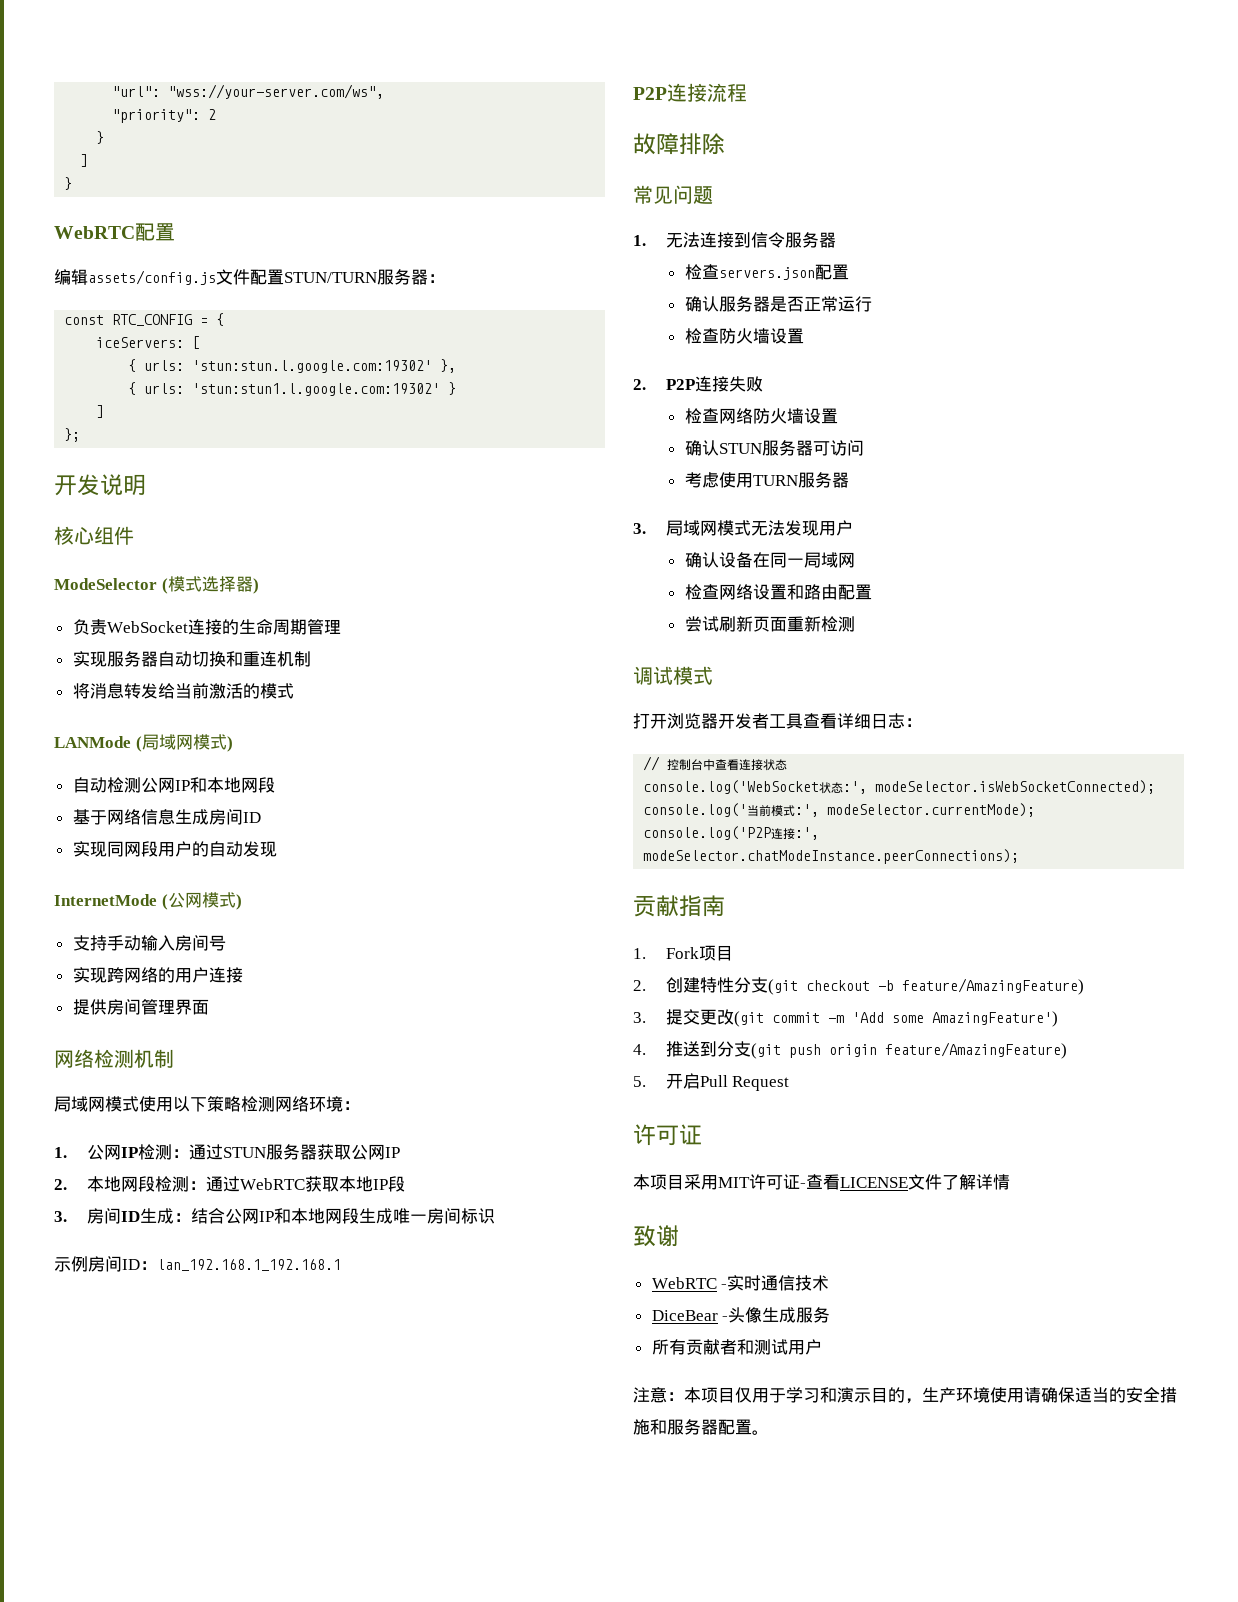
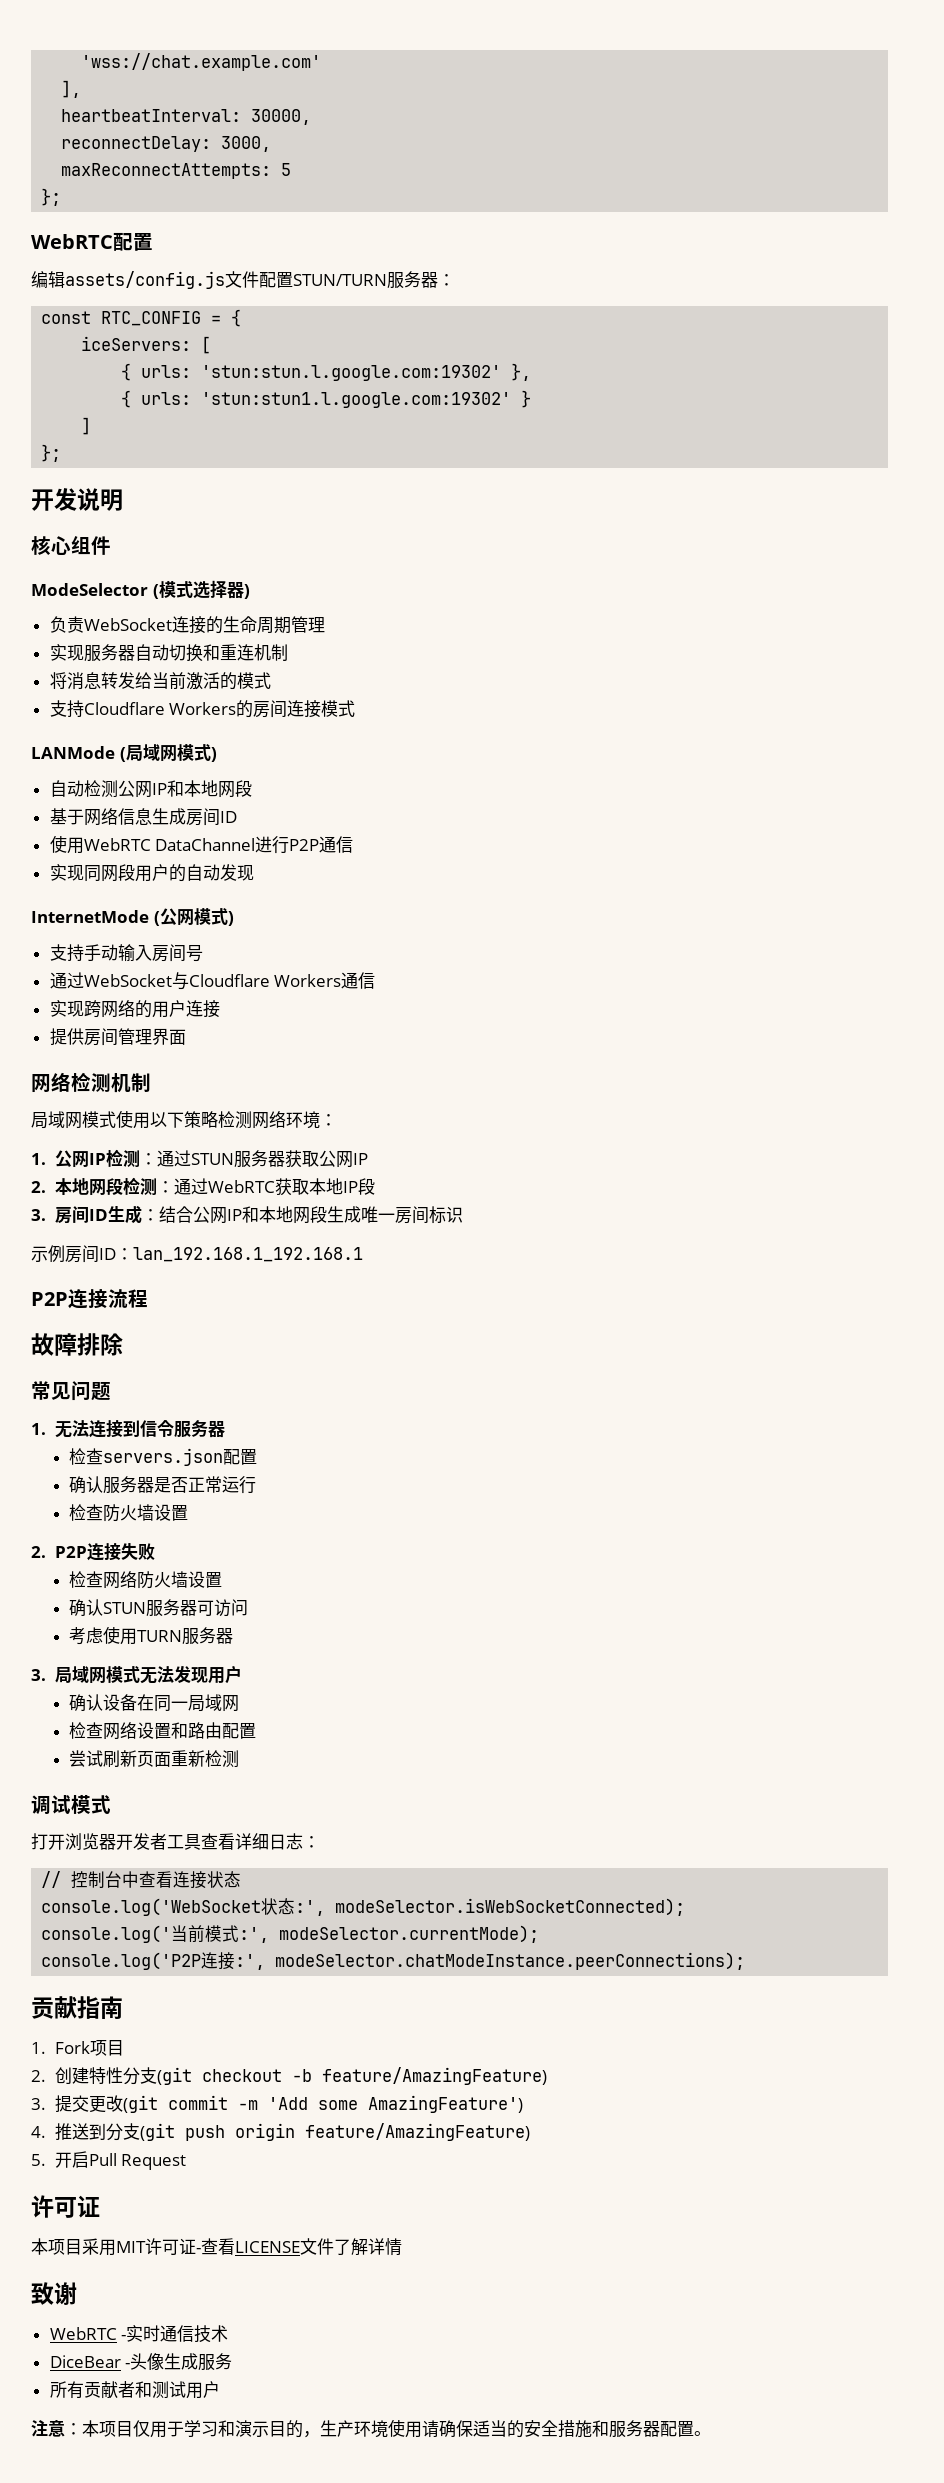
- "url": "wss://your-server.com/ws",
- "priority": 2
- }
- ]
- }
+ 'wss://chat.example.com'
+ ],
+ heartbeatInterval: 30000,
+ reconnectDelay: 3000,
+ maxReconnectAttempts: 5
+ };
+ 支持Cloudflare Workers的房间连接模式
+ 使用WebRTC DataChannel进行P2P通信
+ 通过WebSocket与Cloudflare Workers通信

